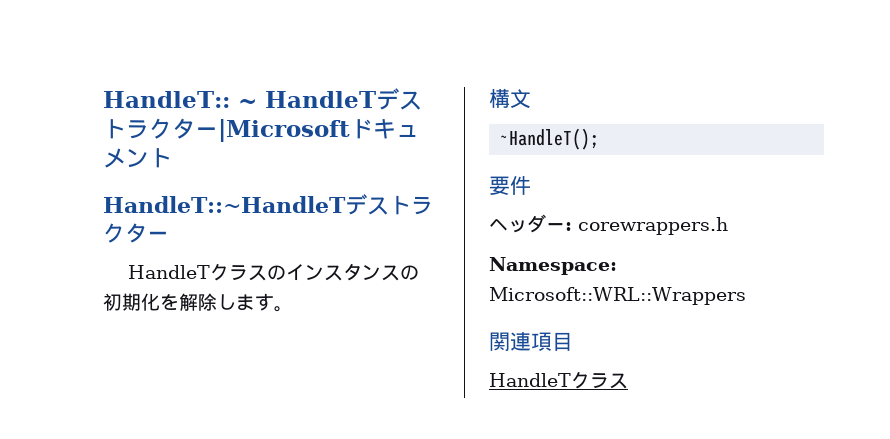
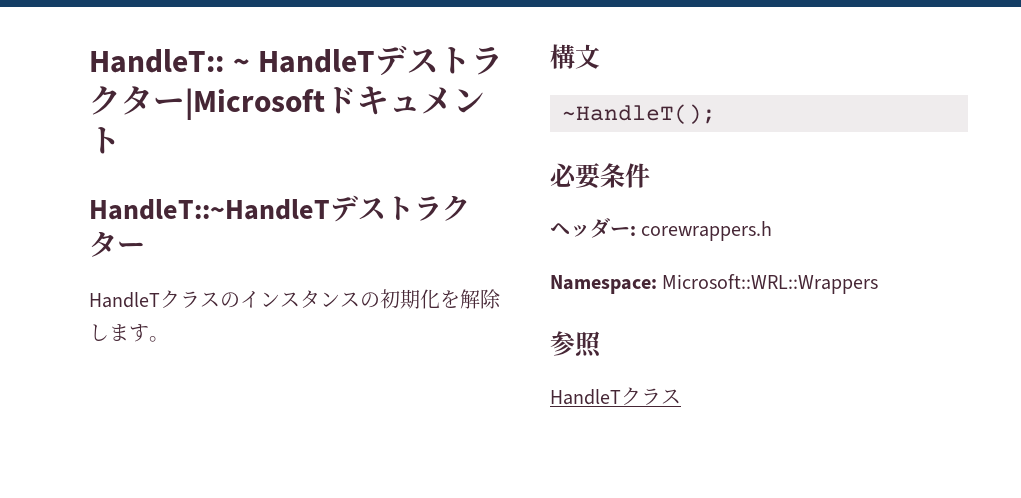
- 要件
+ 必要条件
- 関連項目
+ 参照

